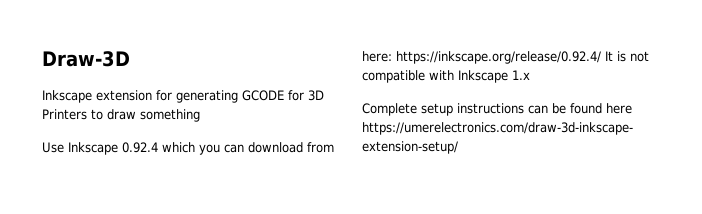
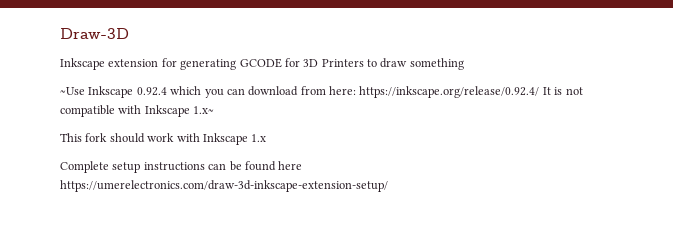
- Use Inkscape 0.92.4 which you can download from here: https://inkscape.org/release/0.92.4/ It is not compatible with Inkscape 1.x
+ ~Use Inkscape 0.92.4 which you can download from here: https://inkscape.org/release/0.92.4/ It is not compatible with Inkscape 1.x~
+ This fork should work with Inkscape 1.x

